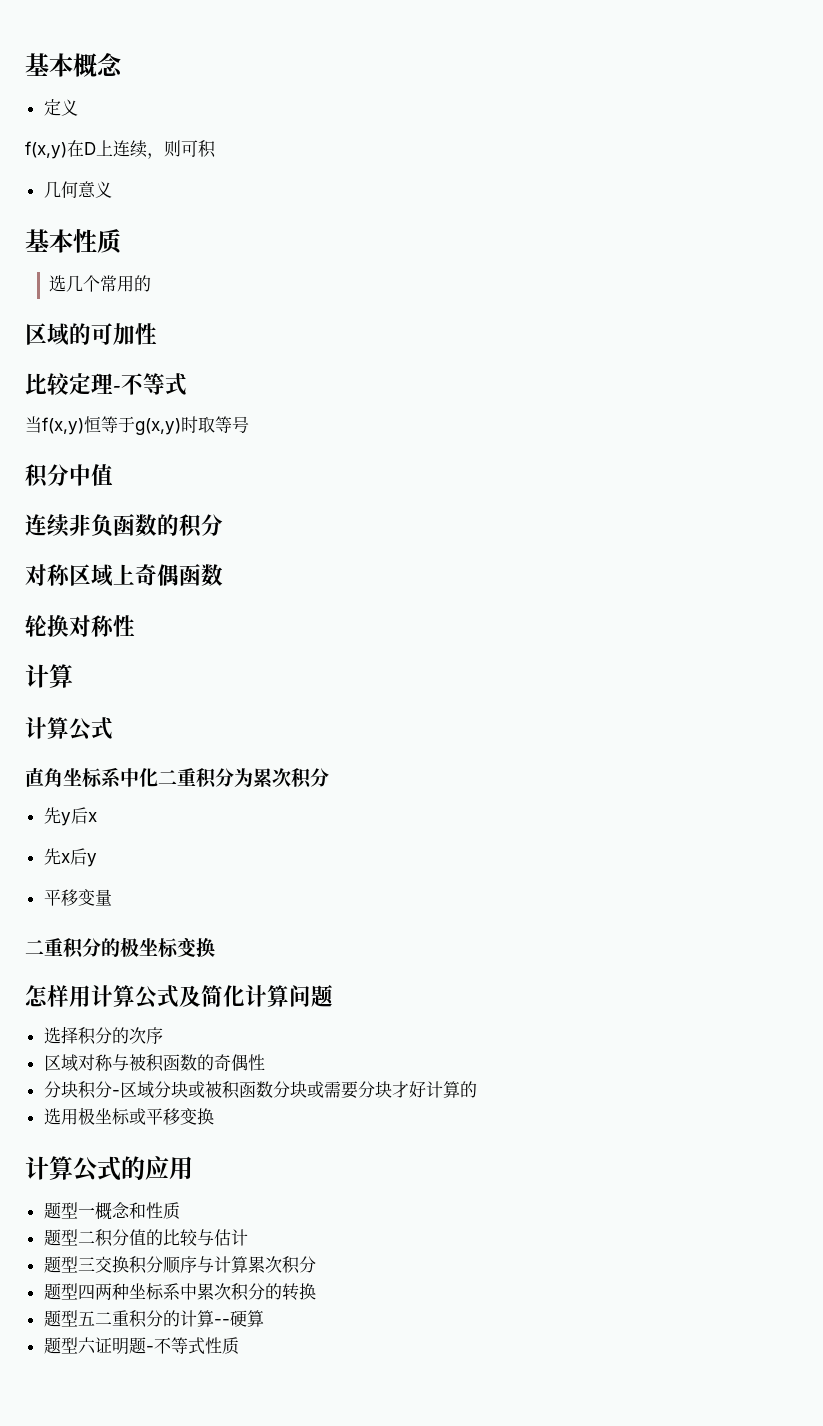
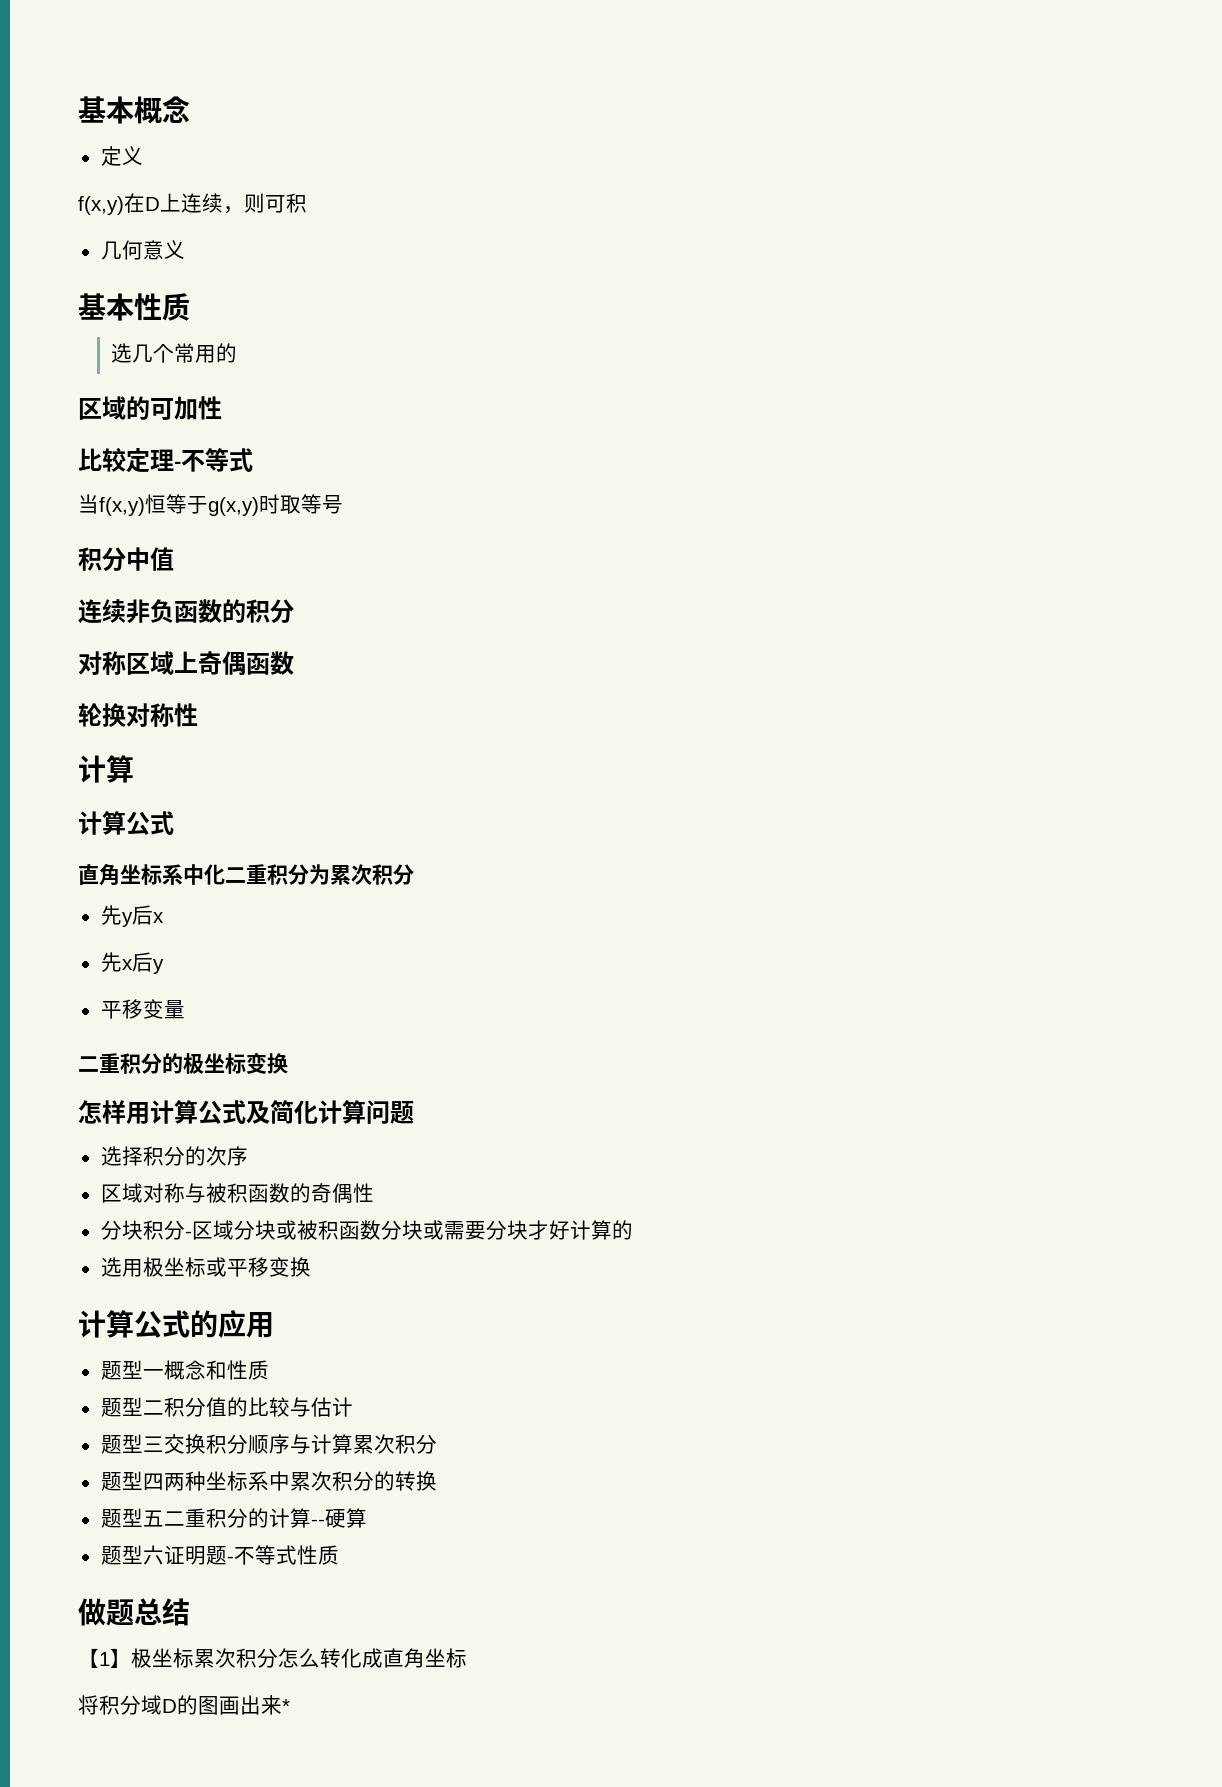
+ 做题总结
+ 【1】极坐标累次积分怎么转化成直角坐标
+ 将积分域D的图画出来*

